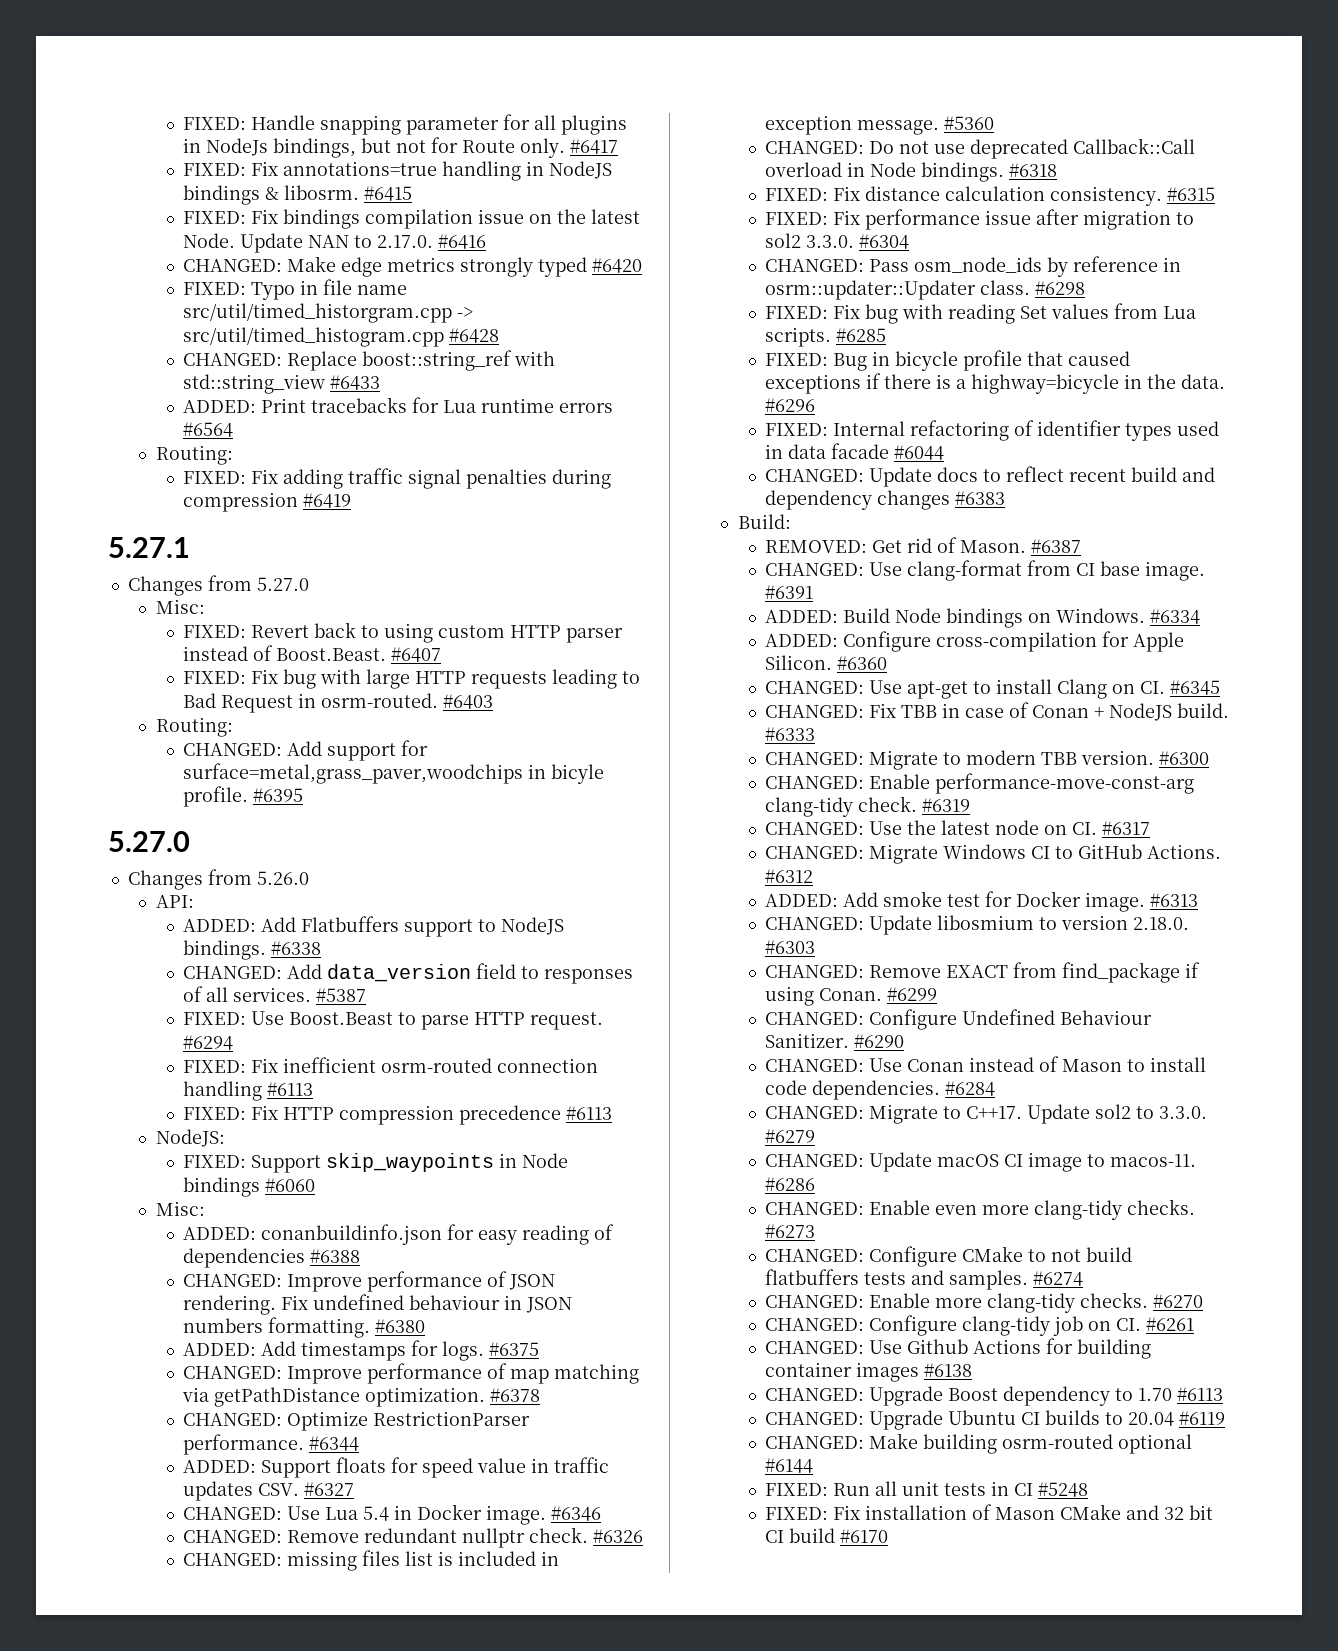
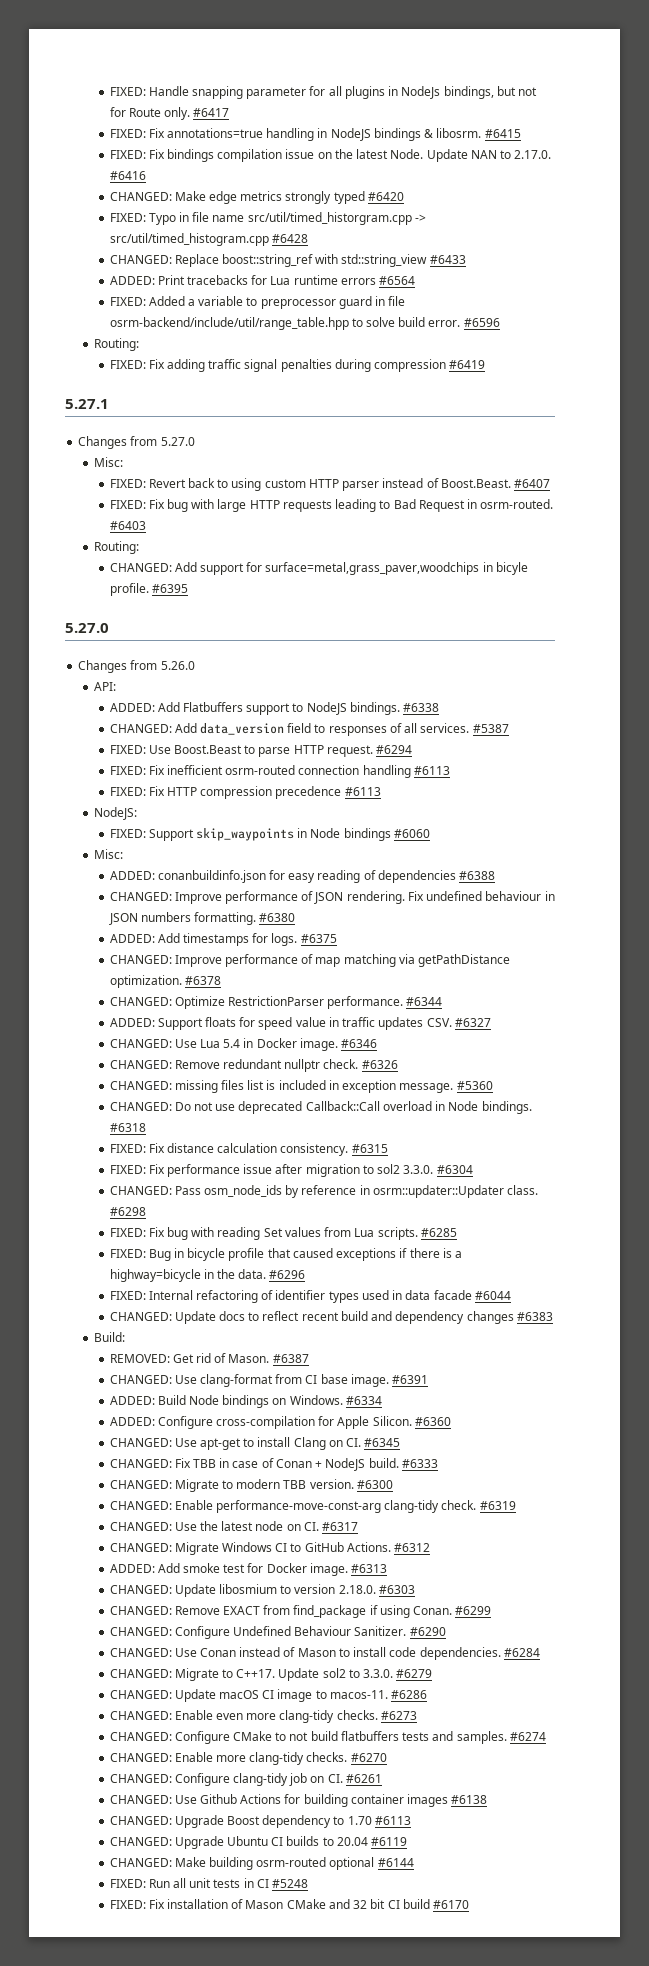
+ FIXED: Added a variable to preprocessor guard in file osrm-backend/include/util/range_table.hpp to solve build error. #6596

